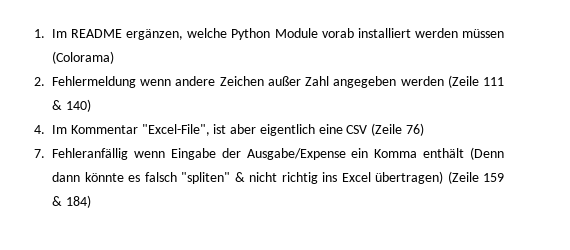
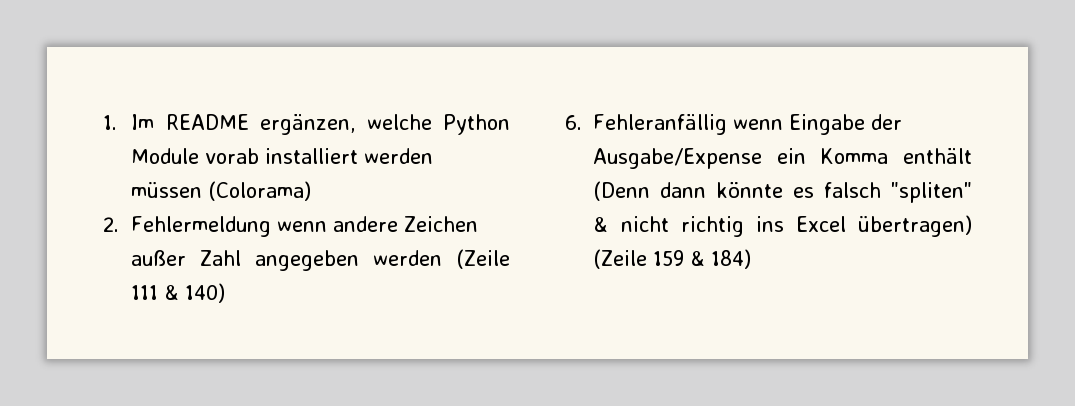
- 4. Im Kommentar "Excel-File", ist aber eigentlich eine CSV (Zeile 76)
- 7. Fehleranfällig wenn Eingabe der Ausgabe/Expense ein Komma enthält (Denn dann könnte es falsch "spliten" & nicht richtig ins Excel übertragen) (Zeile 159 & 184)
+ 6. Fehleranfällig wenn Eingabe der Ausgabe/Expense ein Komma enthält (Denn dann könnte es falsch "spliten" & nicht richtig ins Excel übertragen) (Zeile 159 & 184)

